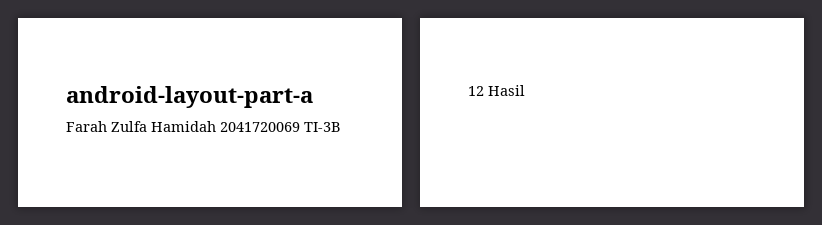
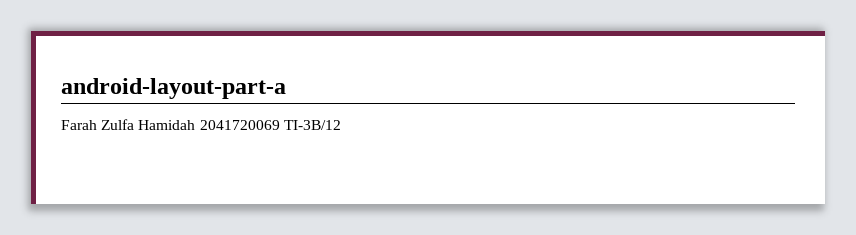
- Farah Zulfa Hamidah 2041720069 TI-3B 12 Hasil
+ Farah Zulfa Hamidah 2041720069 TI-3B/12

